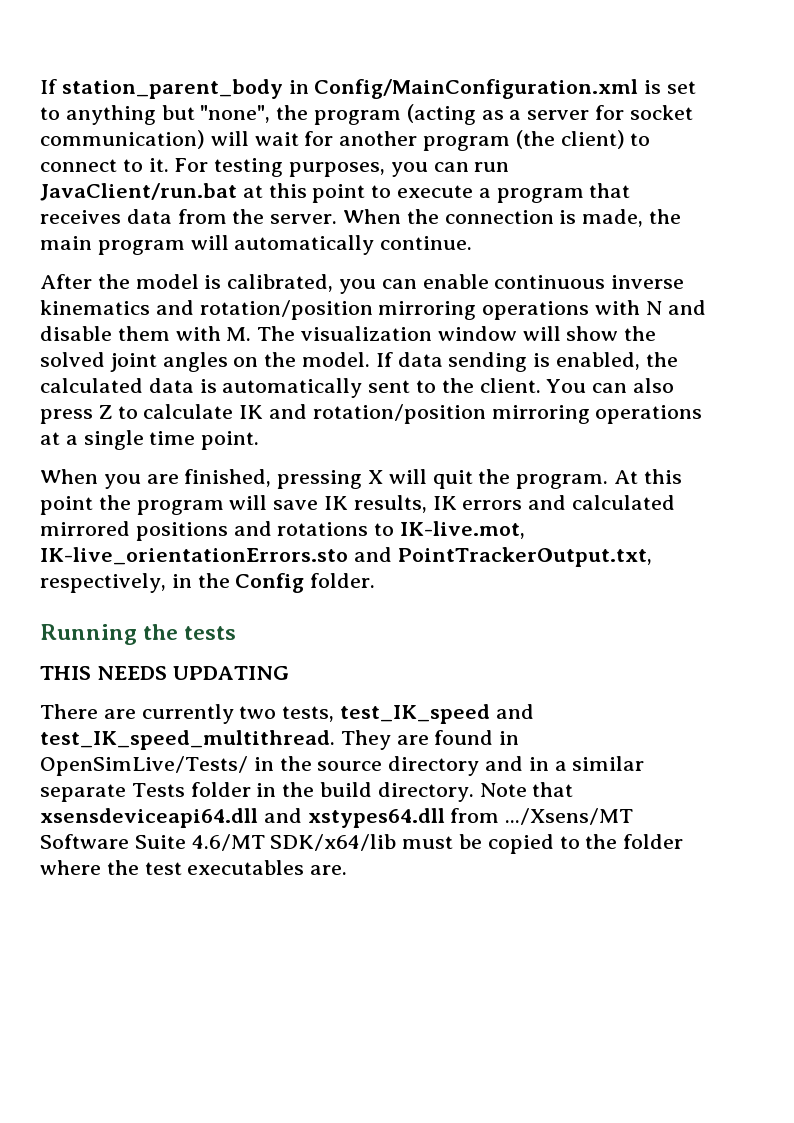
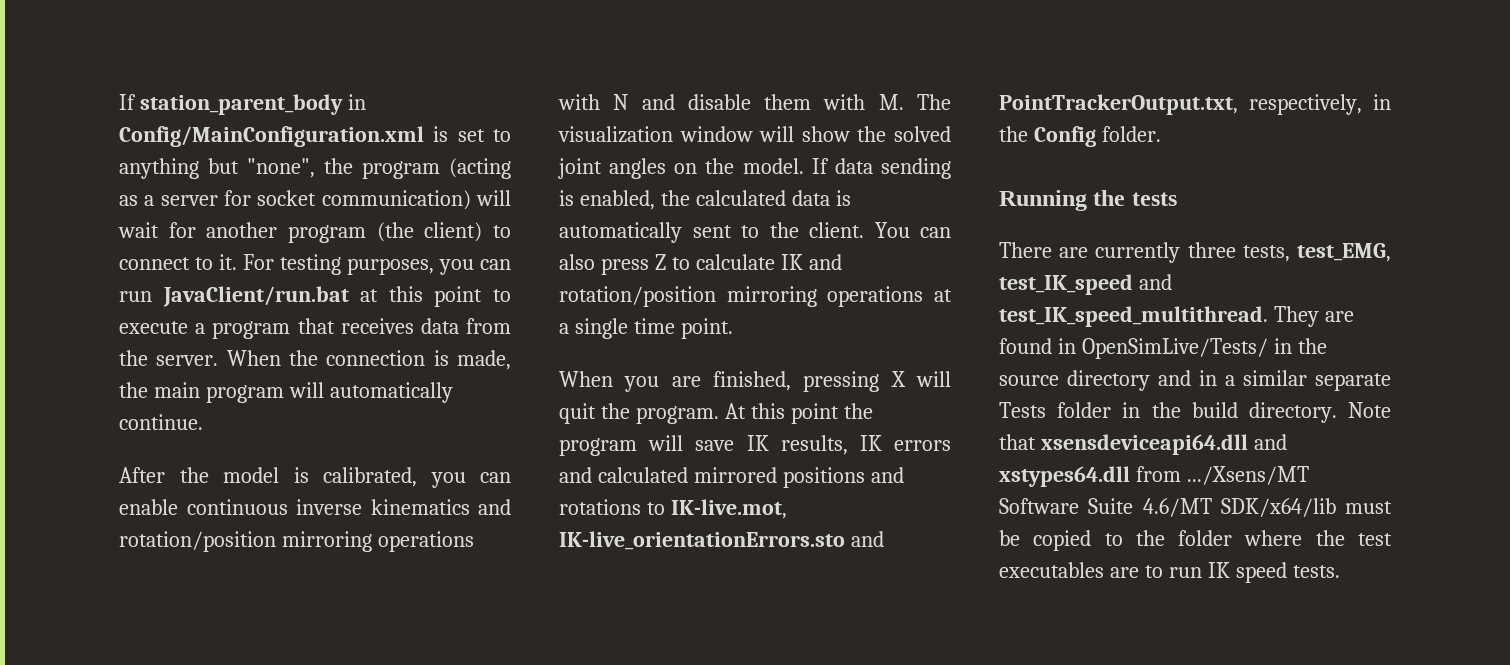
- THIS NEEDS UPDATING
- There are currently two tests, test_IK_speed and test_IK_speed_multithread.
+ There are currently three tests, test_EMG, test_IK_speed and test_IK_speed_multithread.
- Note that xsensdeviceapi64.dll and xstypes64.dll from .../Xsens/MT Software Suite 4.6/MT SDK/x64/lib must be copied to the folder where the test executables are.
+ Note that xsensdeviceapi64.dll and xstypes64.dll from .../Xsens/MT Software Suite 4.6/MT SDK/x64/lib must be copied to the folder where the test executables are to run IK speed tests.

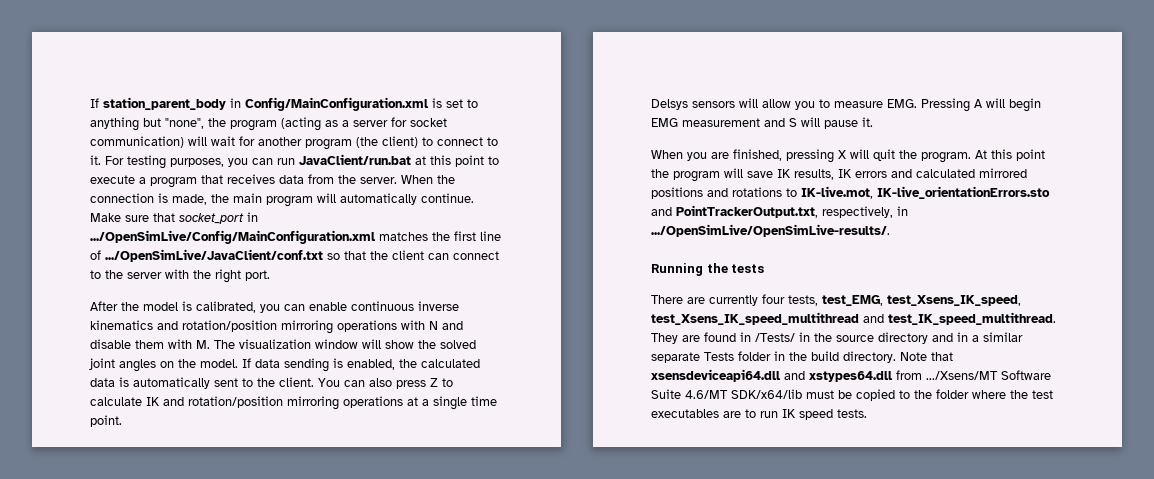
+ Make sure that socket_port in .../OpenSimLive/Config/MainConfiguration.xml matches the first line of .../OpenSimLive/JavaClient/conf.txt so that the client can connect to the server with the right port.
+ Delsys sensors will allow you to measure EMG. Pressing A will begin EMG measurement and S will pause it.
- At this point the program will save IK results, IK errors and calculated mirrored positions and rotations to IK-live.mot, IK-live_orientationErrors.sto and PointTrackerOutput.txt, respectively, in the Config folder.
+ At this point the program will save IK results, IK errors and calculated mirrored positions and rotations to IK-live.mot, IK-live_orientationErrors.sto and PointTrackerOutput.txt, respectively, in .../OpenSimLive/OpenSimLive-results/.
- There are currently three tests, test_EMG, test_IK_speed and test_IK_speed_multithread.
+ There are currently four tests, test_EMG, test_Xsens_IK_speed, test_Xsens_IK_speed_multithread and test_IK_speed_multithread.
- They are found in OpenSimLive/Tests/ in the source directory and in a similar separate Tests folder in the build directory.
+ They are found in /Tests/ in the source directory and in a similar separate Tests folder in the build directory.

